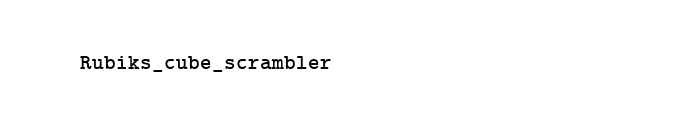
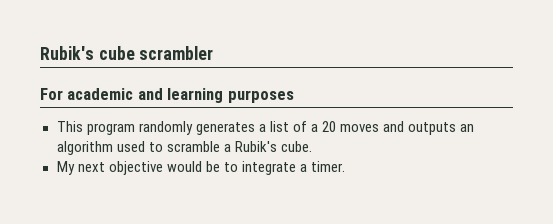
- Rubiks_cube_scrambler
+ Rubik's cube scrambler
+ For academic and learning purposes
+ This program randomly generates a list of a 20 moves and outputs an algorithm used to scramble a Rubik's cube.
+ My next objective would be to integrate a timer.

